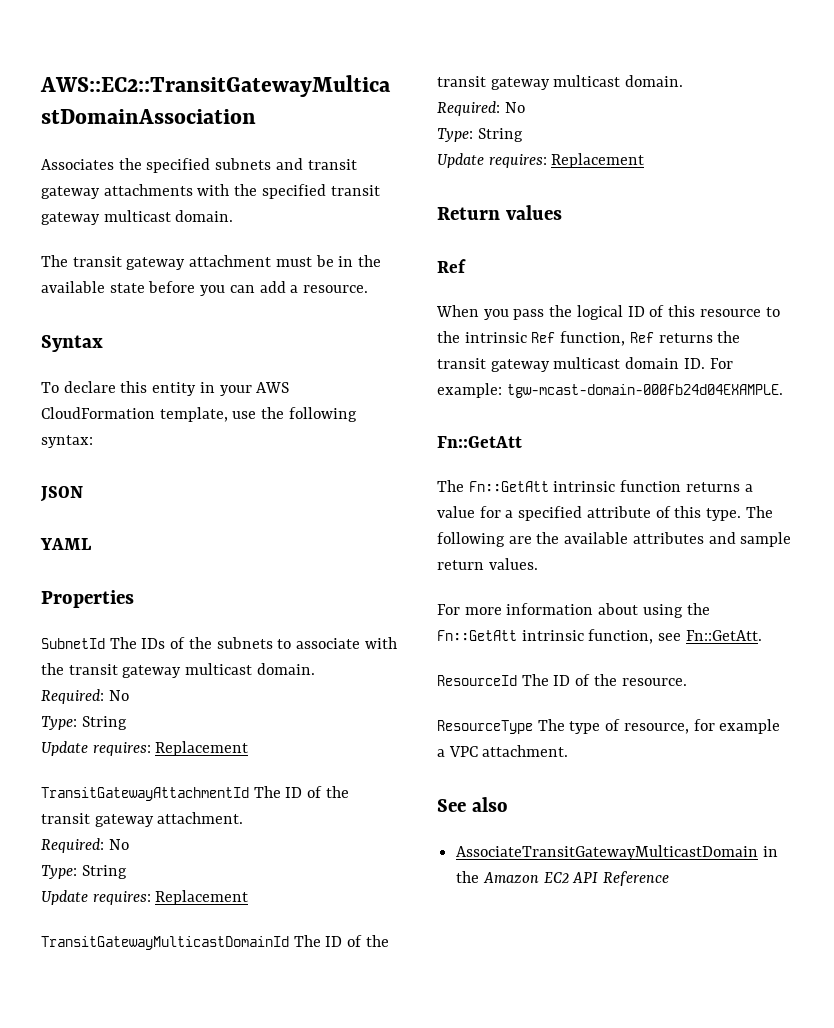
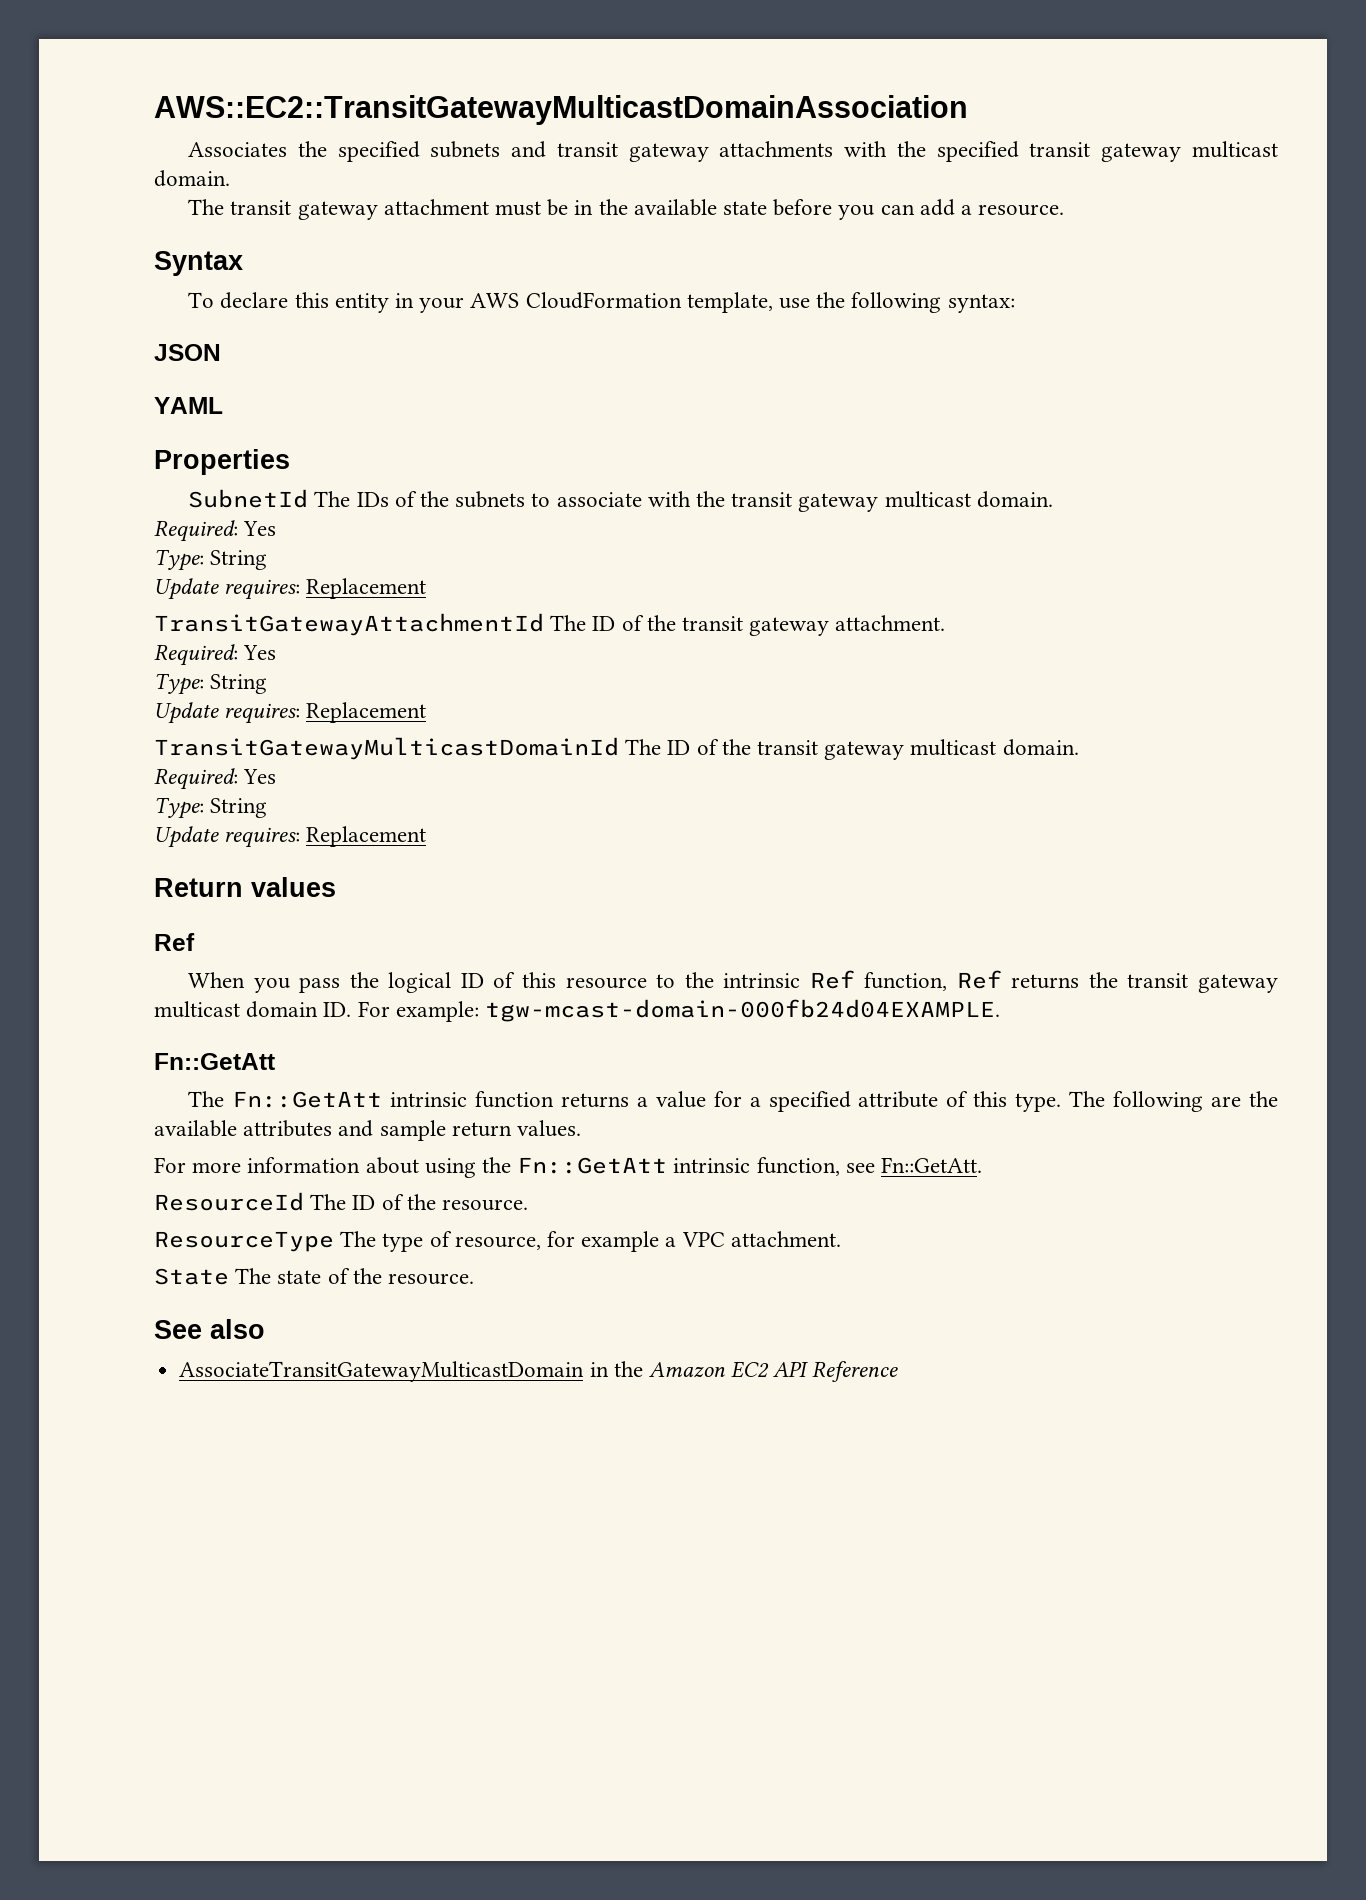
  SubnetId The IDs of the subnets to associate with the transit gateway multicast domain.
- Required: No
+ Required: Yes
  TransitGatewayAttachmentId The ID of the transit gateway attachment.
- Required: No
+ Required: Yes
  TransitGatewayMulticastDomainId The ID of the transit gateway multicast domain.
- Required: No
+ Required: Yes
+ State The state of the resource.

